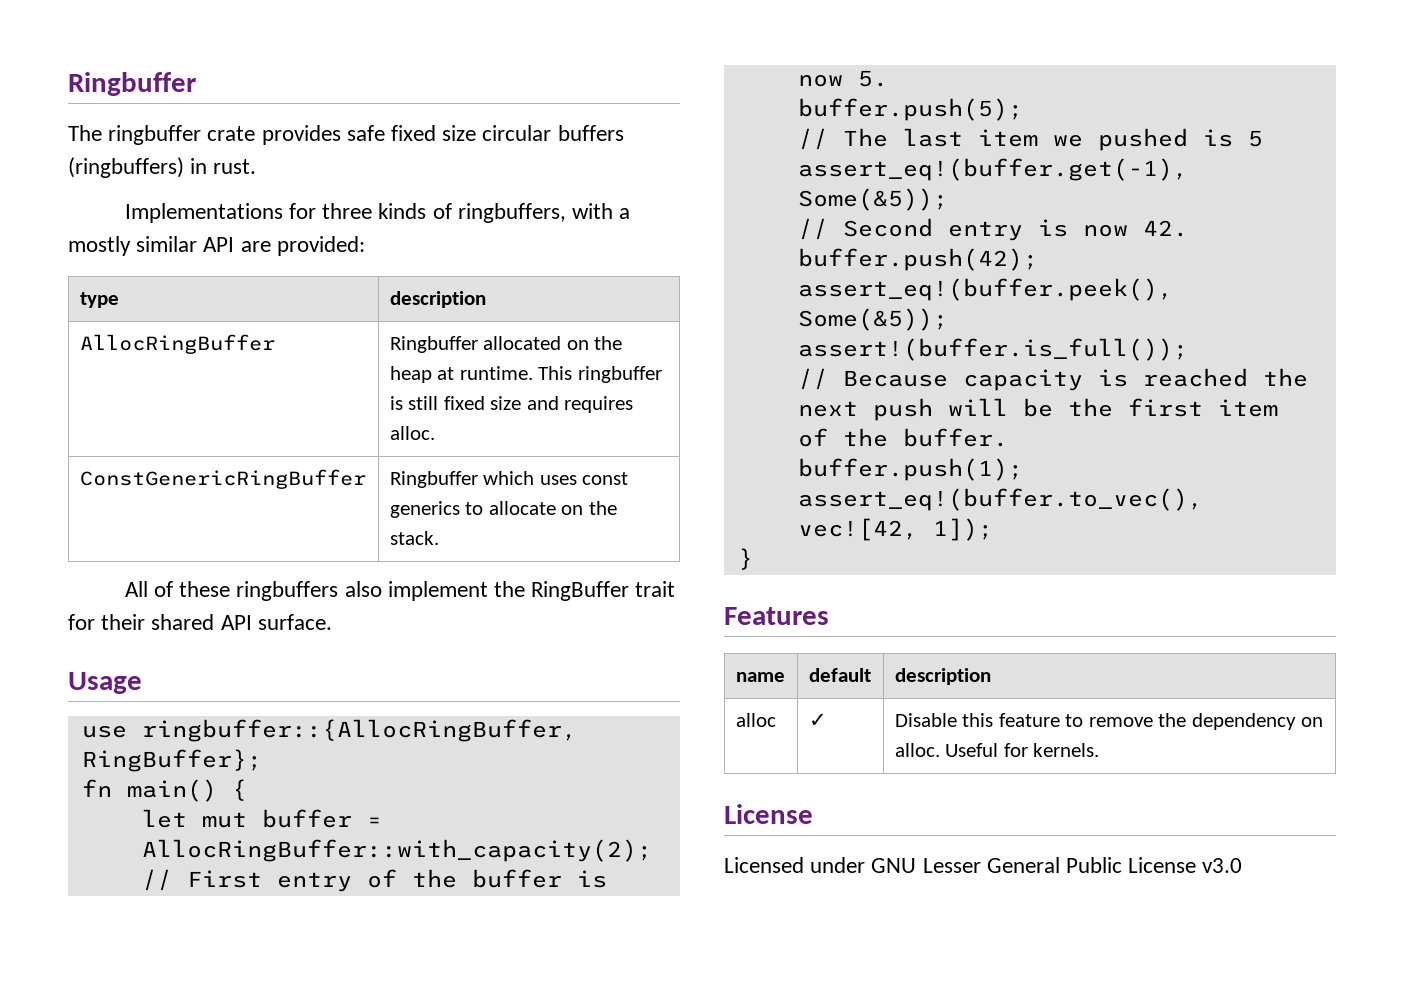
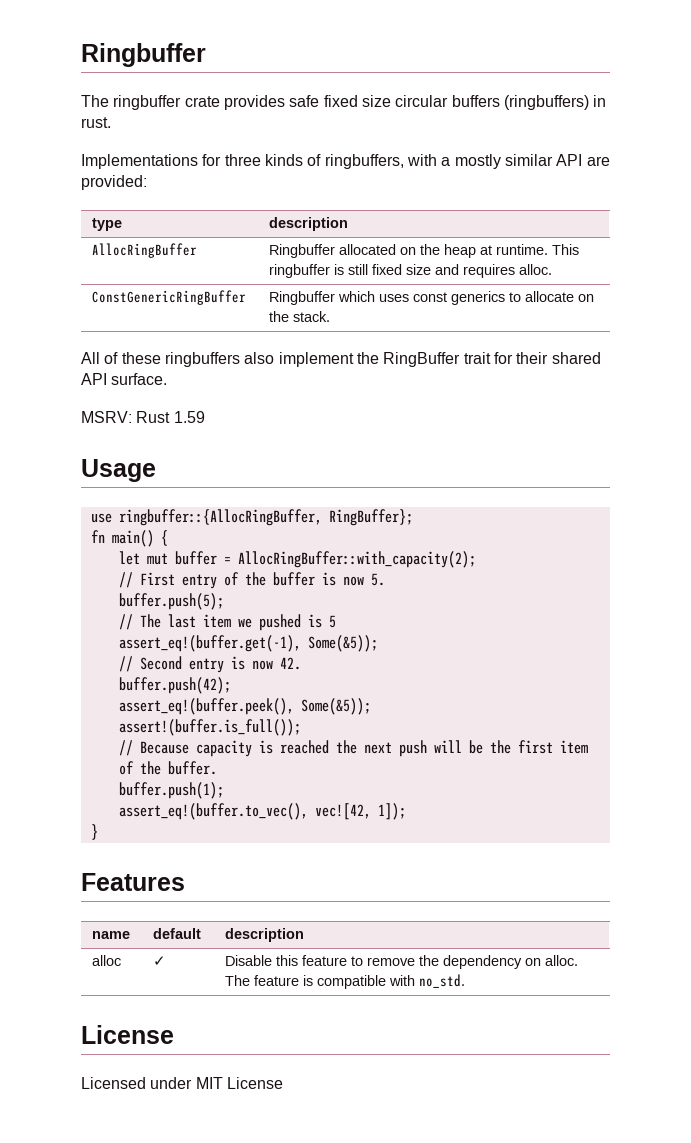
+ MSRV: Rust 1.59
- alloc | ✓ | Disable this feature to remove the dependency on alloc. Useful for kernels.
+ alloc | ✓ | Disable this feature to remove the dependency on alloc. The feature is compatible with no_std.
  License
- Licensed under GNU Lesser General Public License v3.0
+ Licensed under MIT License

